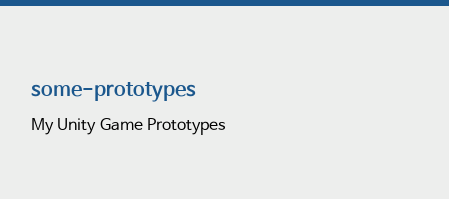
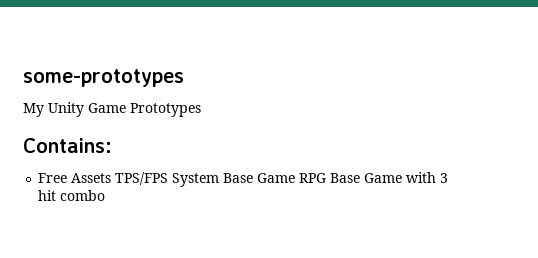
+ Contains:
+ Free Assets TPS/FPS System Base Game RPG Base Game with 3 hit combo

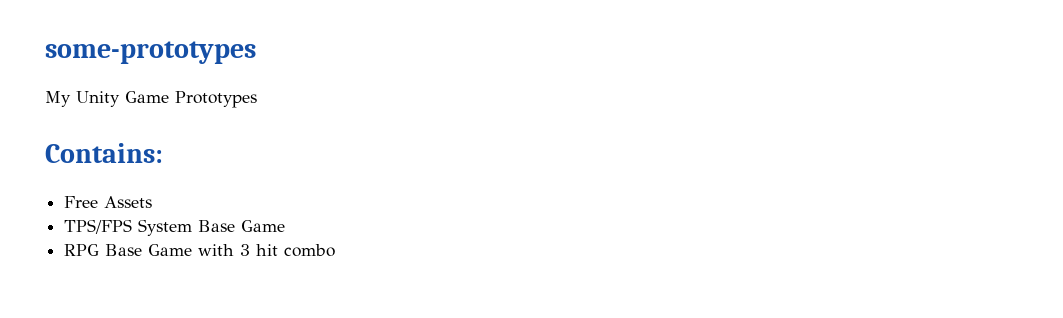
- Free Assets TPS/FPS System Base Game RPG Base Game with 3 hit combo
+ Free Assets
+ TPS/FPS System Base Game
+ RPG Base Game with 3 hit combo

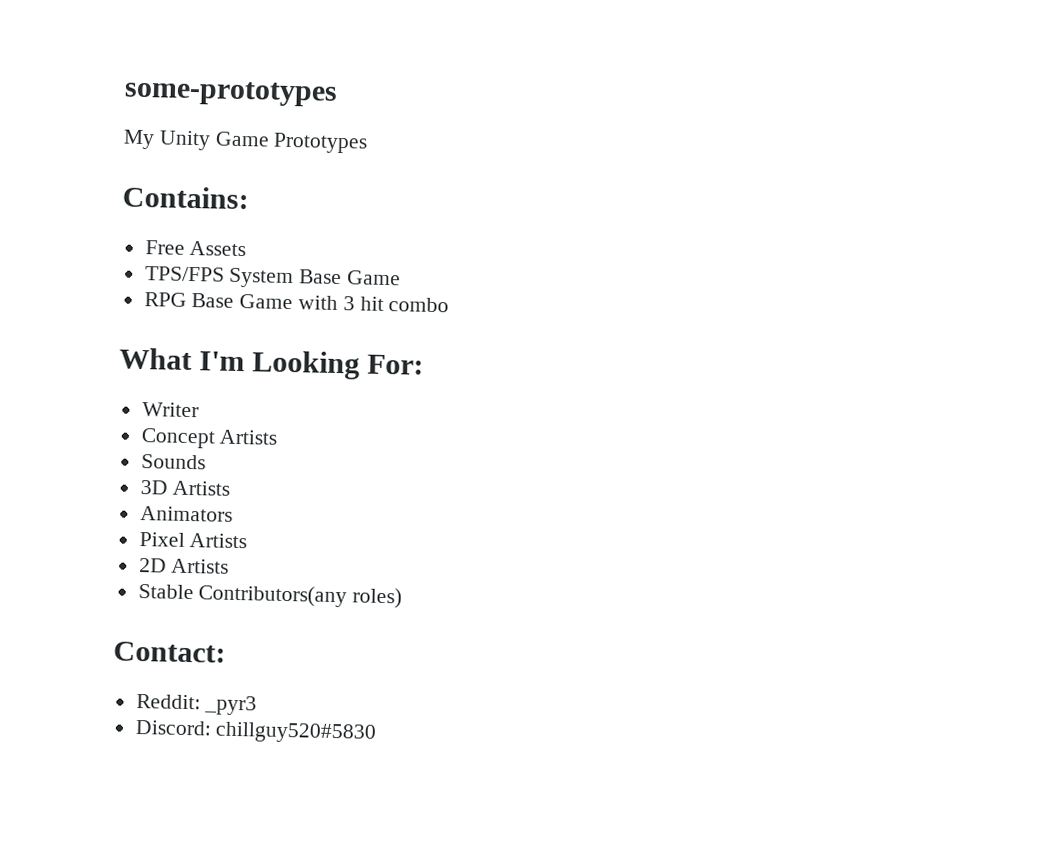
+ What I'm Looking For:
+ Writer
+ Concept Artists
+ Sounds
+ 3D Artists
+ Animators
+ Pixel Artists
+ 2D Artists
+ Stable Contributors(any roles)
+ Contact:
+ Reddit: _pyr3
+ Discord: chillguy520#5830

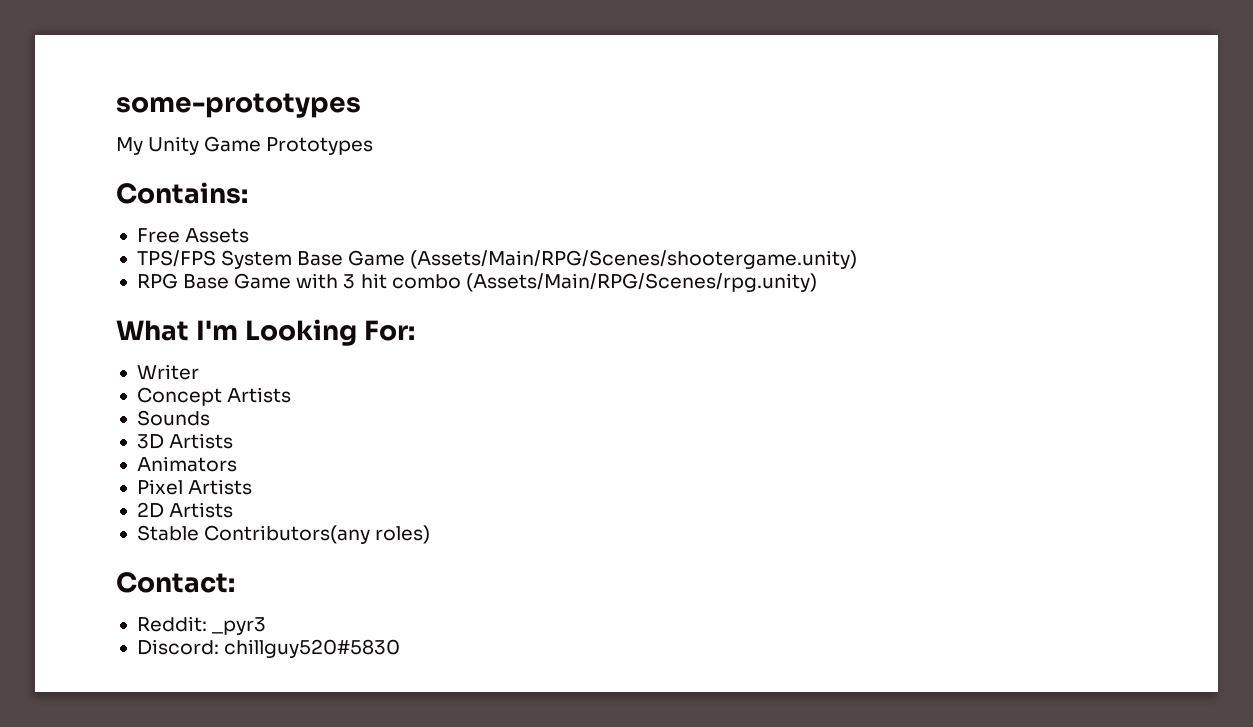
- TPS/FPS System Base Game
+ TPS/FPS System Base Game (Assets/Main/RPG/Scenes/shootergame.unity)
- RPG Base Game with 3 hit combo
+ RPG Base Game with 3 hit combo (Assets/Main/RPG/Scenes/rpg.unity)

